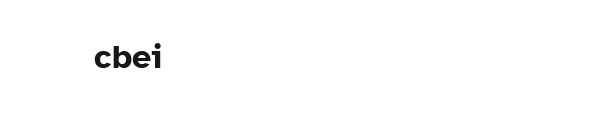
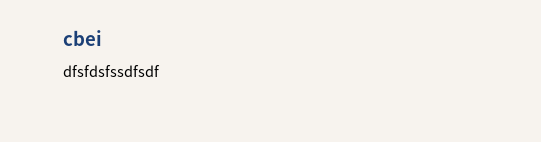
+ dfsfdsfssdfsdf

